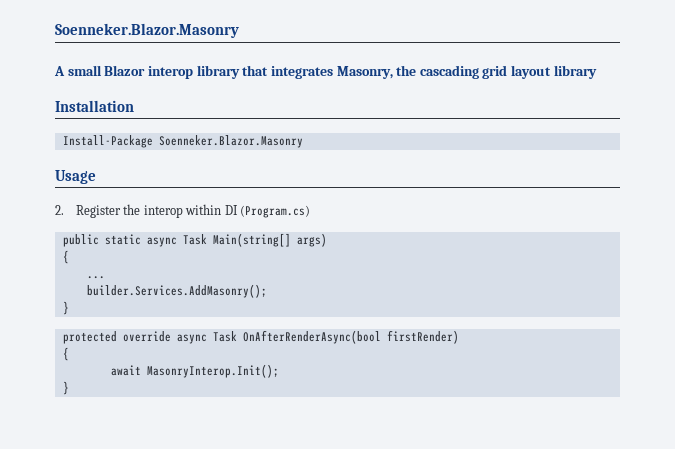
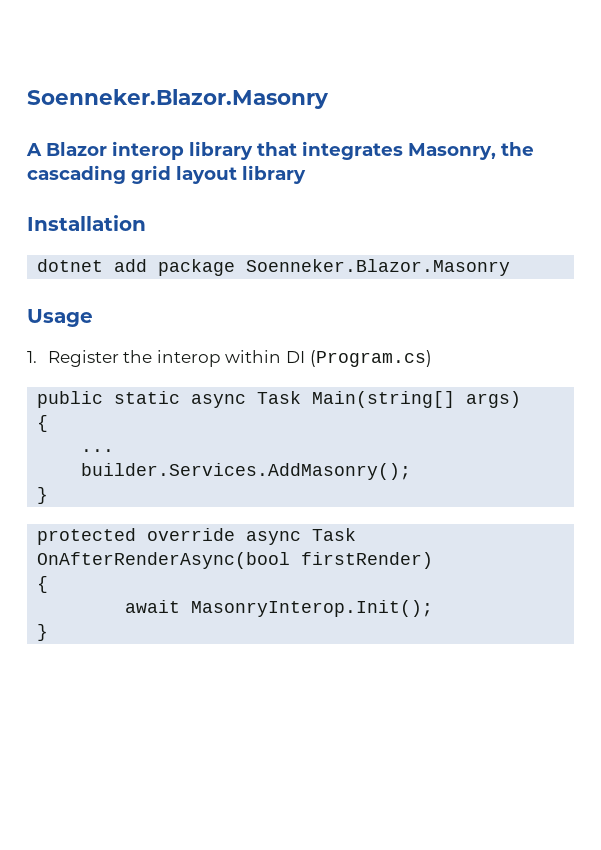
- A small Blazor interop library that integrates Masonry, the cascading grid layout library
+ A Blazor interop library that integrates Masonry, the cascading grid layout library
- Install-Package Soenneker.Blazor.Masonry
+ dotnet add package Soenneker.Blazor.Masonry
- 2. Register the interop within DI (Program.cs)
+ 1. Register the interop within DI (Program.cs)

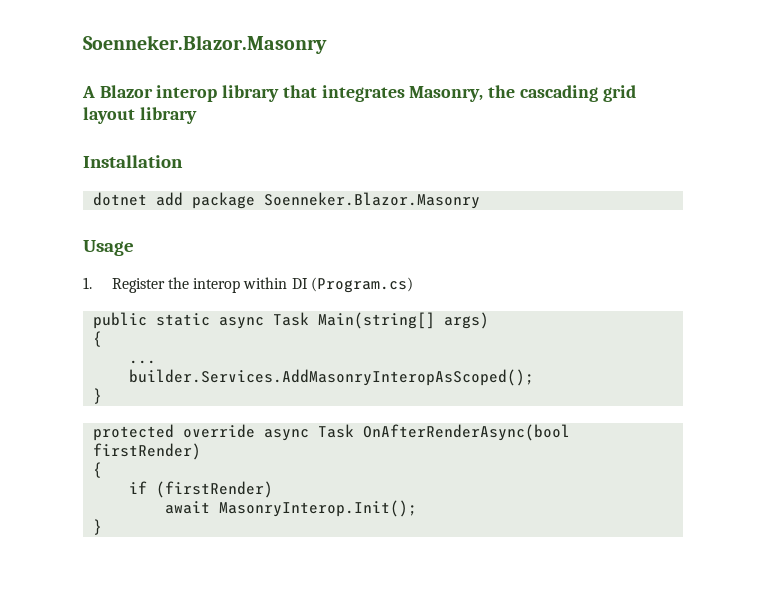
- builder.Services.AddMasonry();
+ builder.Services.AddMasonryInteropAsScoped();
+ if (firstRender)

